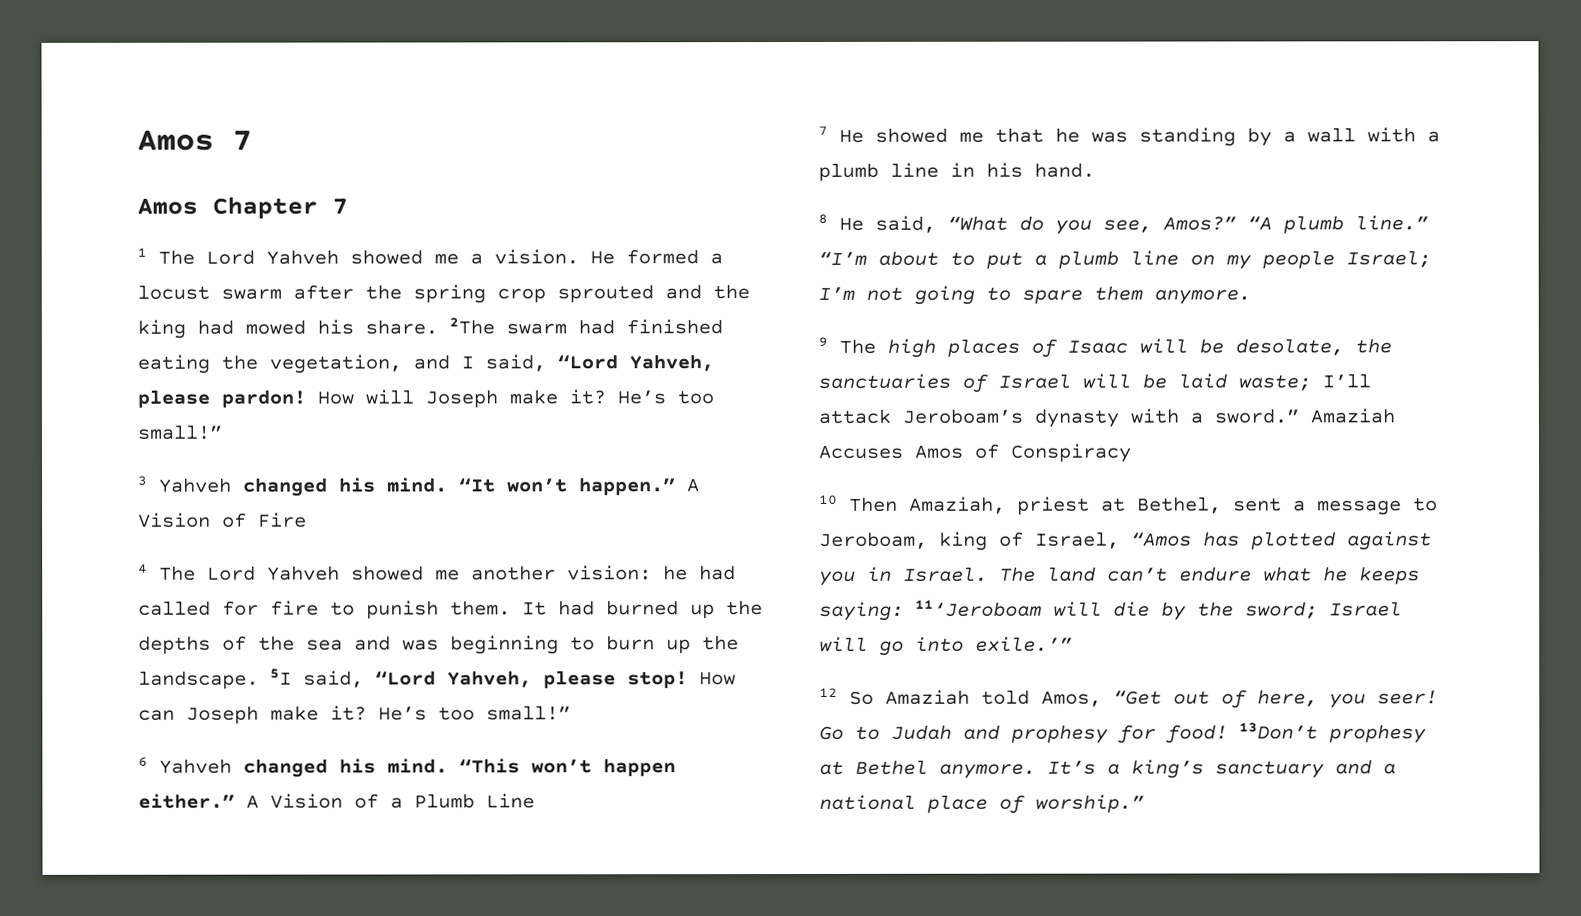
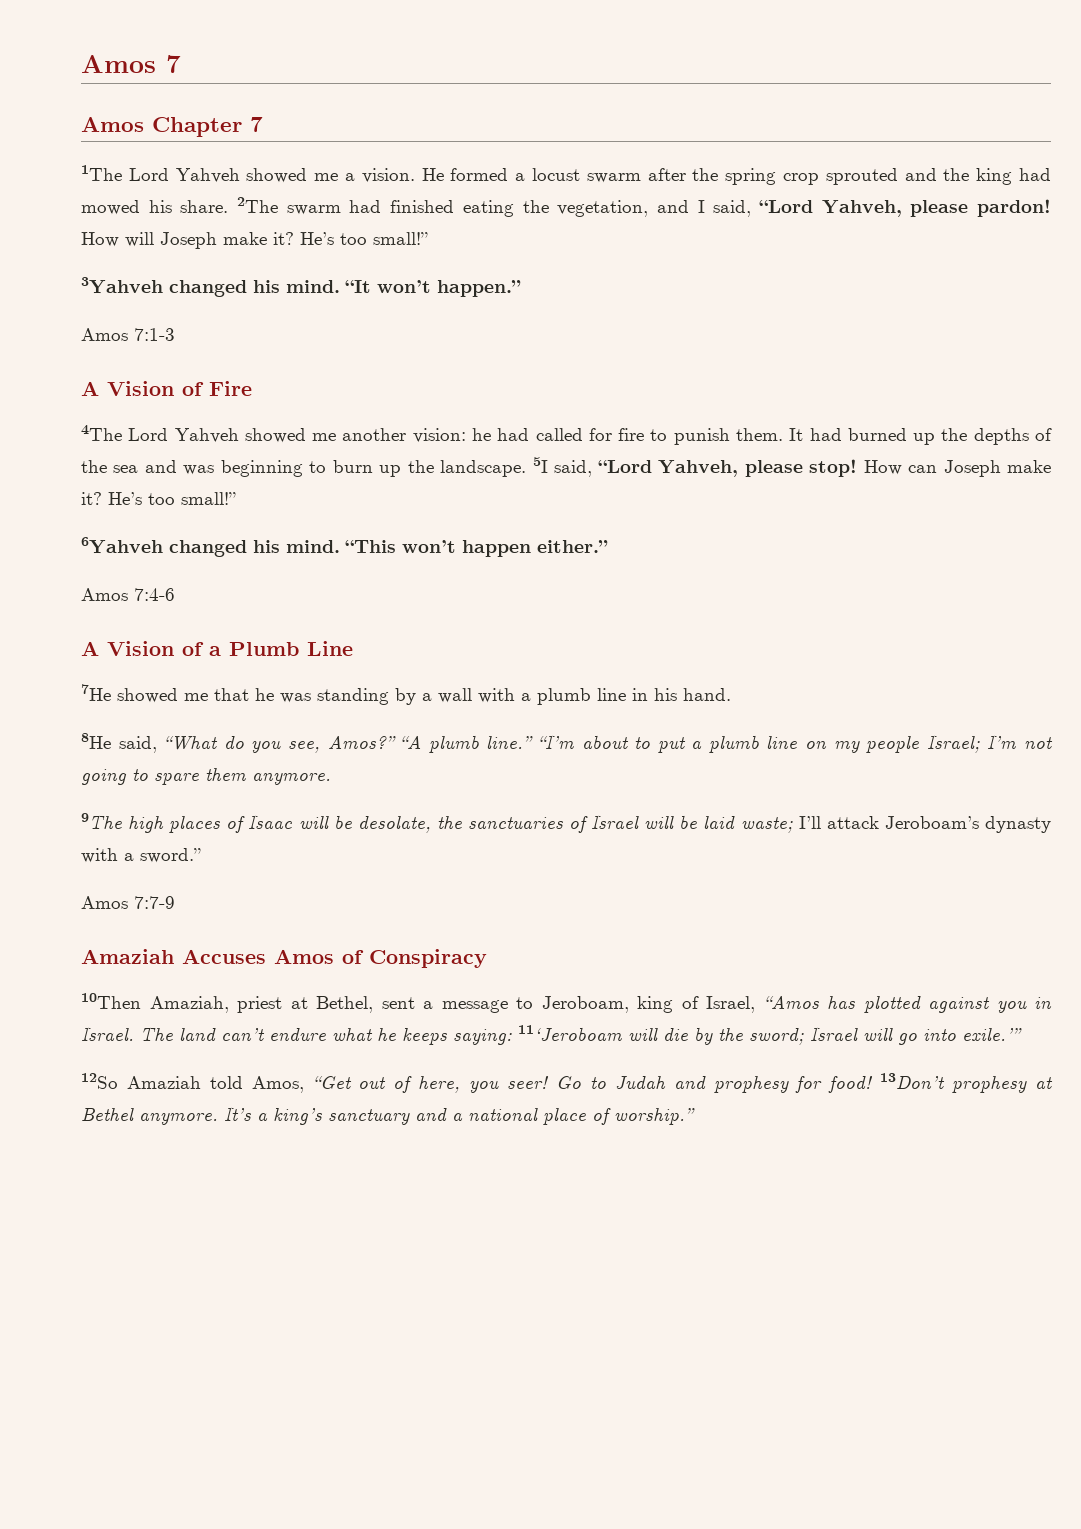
- 1 The Lord Yahveh showed me a vision.
+ 1The Lord Yahveh showed me a vision.
- 3 Yahveh changed his mind.
+ 3Yahveh changed his mind.
- “It won’t happen.” A Vision of Fire
+ “It won’t happen.”
+ Amos 7:1-3
+ A Vision of Fire
- 4 The Lord Yahveh showed me another vision: he had called for fire to punish them.
+ 4The Lord Yahveh showed me another vision: he had called for fire to punish them.
- 6 Yahveh changed his mind.
+ 6Yahveh changed his mind.
- “This won’t happen either.” A Vision of a Plumb Line
+ “This won’t happen either.”
+ Amos 7:4-6
+ A Vision of a Plumb Line
- 7 He showed me that he was standing by a wall with a plumb line in his hand.
+ 7He showed me that he was standing by a wall with a plumb line in his hand.
- 8 He said, “What do you see, Amos?”
+ 8He said, “What do you see, Amos?”
- 9 The high places of Isaac will be desolate, the sanctuaries of Israel will be laid waste; I’ll attack Jeroboam’s dynasty with a sword.” Amaziah Accuses Amos of Conspiracy
+ 9The high places of Isaac will be desolate, the sanctuaries of Israel will be laid waste; I’ll attack Jeroboam’s dynasty with a sword.”
+ Amos 7:7-9
+ Amaziah Accuses Amos of Conspiracy
- 10 Then Amaziah, priest at Bethel, sent a message to Jeroboam, king of Israel, “Amos has plotted against you in Israel.
+ 10Then Amaziah, priest at Bethel, sent a message to Jeroboam, king of Israel, “Amos has plotted against you in Israel.
- 12 So Amaziah told Amos, “Get out of here, you seer!
+ 12So Amaziah told Amos, “Get out of here, you seer!

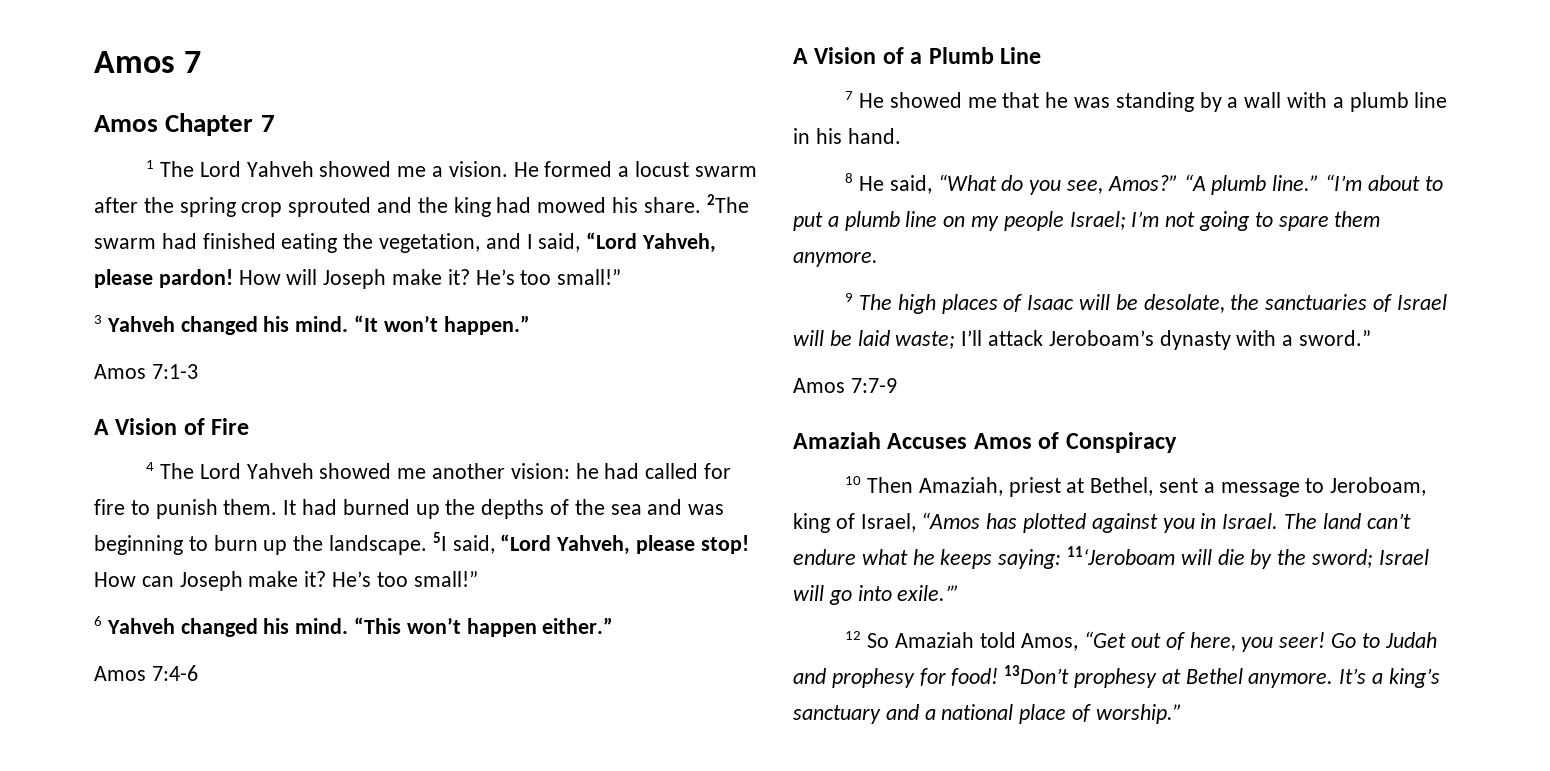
- 1The Lord Yahveh showed me a vision.
+ 1 The Lord Yahveh showed me a vision.
- 3Yahveh changed his mind.
+ 3 Yahveh changed his mind.
- 4The Lord Yahveh showed me another vision: he had called for fire to punish them.
+ 4 The Lord Yahveh showed me another vision: he had called for fire to punish them.
- 6Yahveh changed his mind.
+ 6 Yahveh changed his mind.
- 7He showed me that he was standing by a wall with a plumb line in his hand.
+ 7 He showed me that he was standing by a wall with a plumb line in his hand.
- 8He said, “What do you see, Amos?”
+ 8 He said, “What do you see, Amos?”
- 9The high places of Isaac will be desolate, the sanctuaries of Israel will be laid waste; I’ll attack Jeroboam’s dynasty with a sword.”
+ 9 The high places of Isaac will be desolate, the sanctuaries of Israel will be laid waste; I’ll attack Jeroboam’s dynasty with a sword.”
- 10Then Amaziah, priest at Bethel, sent a message to Jeroboam, king of Israel, “Amos has plotted against you in Israel.
+ 10 Then Amaziah, priest at Bethel, sent a message to Jeroboam, king of Israel, “Amos has plotted against you in Israel.
- 12So Amaziah told Amos, “Get out of here, you seer!
+ 12 So Amaziah told Amos, “Get out of here, you seer!

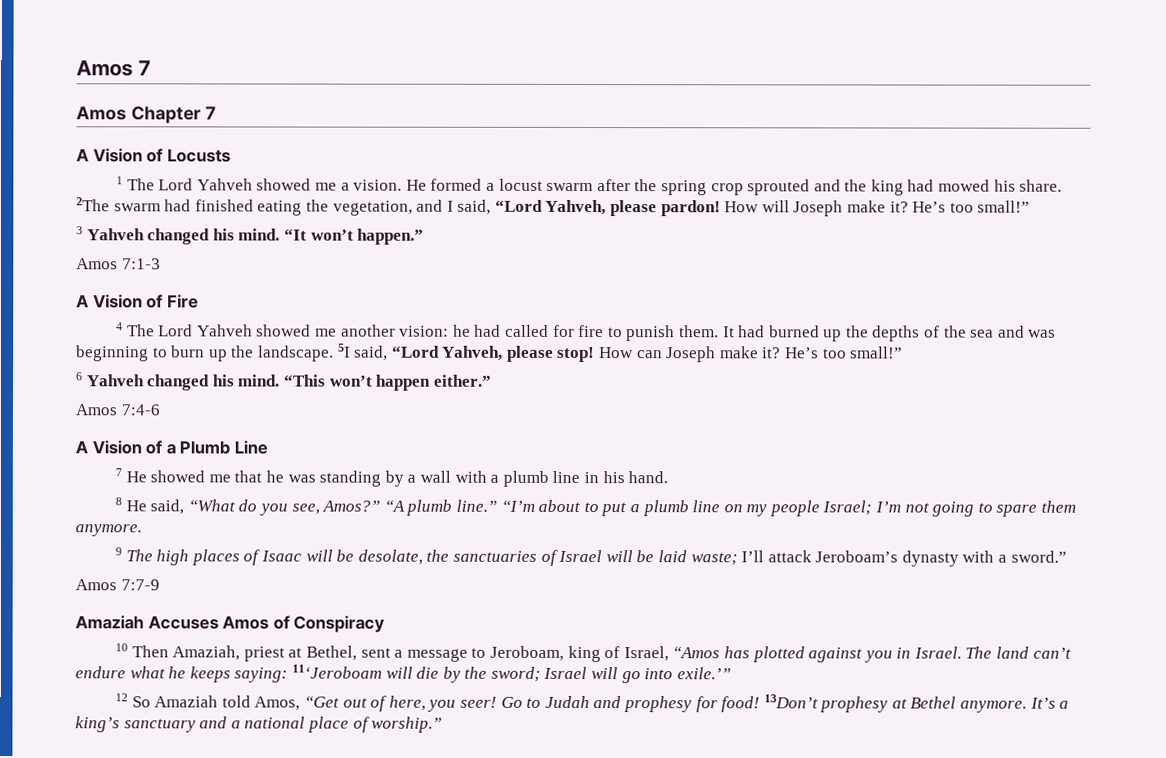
+ A Vision of Locusts

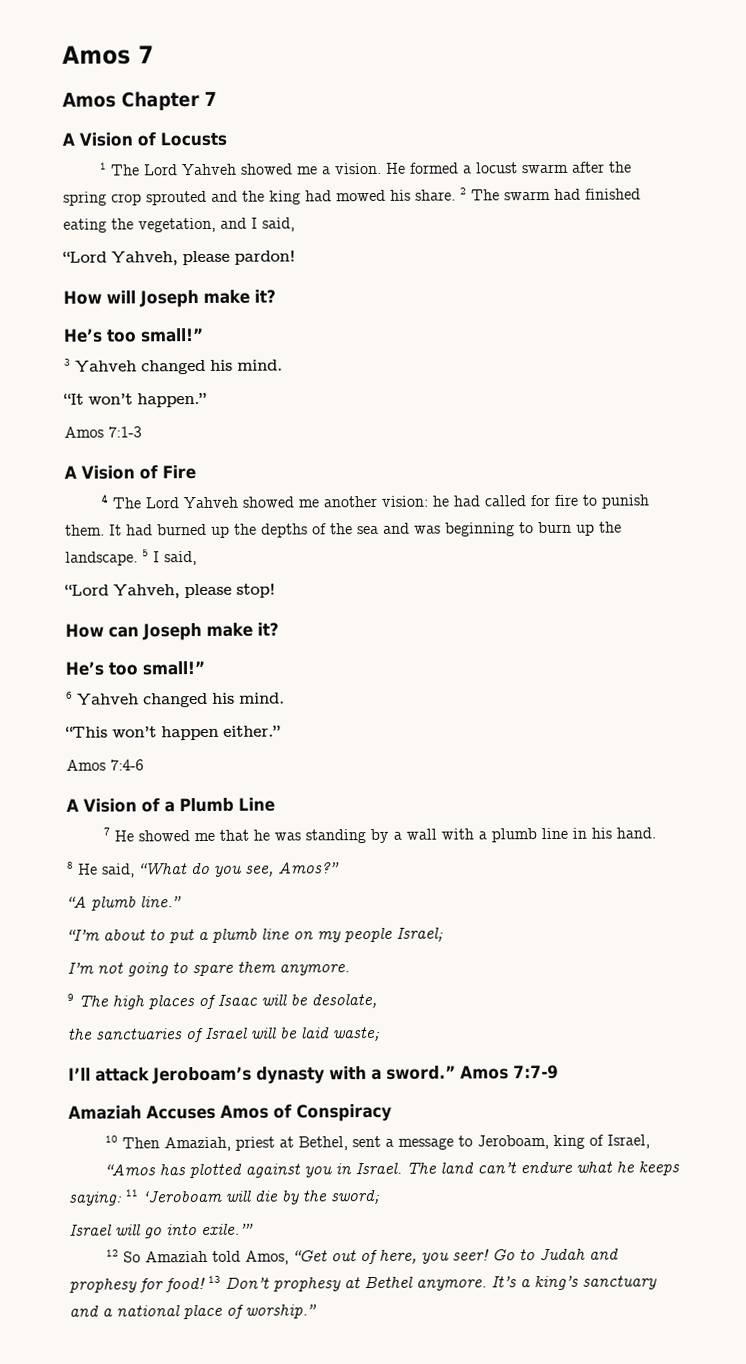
- 2The swarm had finished eating the vegetation, and I said, “Lord Yahveh, please pardon! How will Joseph make it? He’s too small!”
+ 2 The swarm had finished eating the vegetation, and I said,
+ “Lord Yahveh, please pardon!
+ How will Joseph make it?
+ He’s too small!”
- 3 Yahveh changed his mind. “It won’t happen.”
+ 3 Yahveh changed his mind.
+ “It won’t happen.”
- 5I said, “Lord Yahveh, please stop! How can Joseph make it? He’s too small!”
+ 5 I said,
+ “Lord Yahveh, please stop!
+ How can Joseph make it?
+ He’s too small!”
- 6 Yahveh changed his mind. “This won’t happen either.”
+ 6 Yahveh changed his mind.
+ “This won’t happen either.”
- 8 He said, “What do you see, Amos?” “A plumb line.” “I’m about to put a plumb line on my people Israel; I’m not going to spare them anymore.
+ 8 He said, “What do you see, Amos?”
+ “A plumb line.”
+ “I’m about to put a plumb line on my people Israel;
+ I’m not going to spare them anymore.
- 9 The high places of Isaac will be desolate, the sanctuaries of Israel will be laid waste; I’ll attack Jeroboam’s dynasty with a sword.”
- Amos 7:7-9
+ 9 The high places of Isaac will be desolate,
+ the sanctuaries of Israel will be laid waste;
+ I’ll attack Jeroboam’s dynasty with a sword.” Amos 7:7-9
- 10 Then Amaziah, priest at Bethel, sent a message to Jeroboam, king of Israel, “Amos has plotted against you in Israel.
+ 10 Then Amaziah, priest at Bethel, sent a message to Jeroboam, king of Israel,
+ “Amos has plotted against you in Israel.
- The land can’t endure what he keeps saying: 11‘Jeroboam will die by the sword; Israel will go into exile.’”
+ The land can’t endure what he keeps saying: 11 ‘Jeroboam will die by the sword;
+ Israel will go into exile.’”
- 13Don’t prophesy at Bethel anymore.
+ 13 Don’t prophesy at Bethel anymore.

